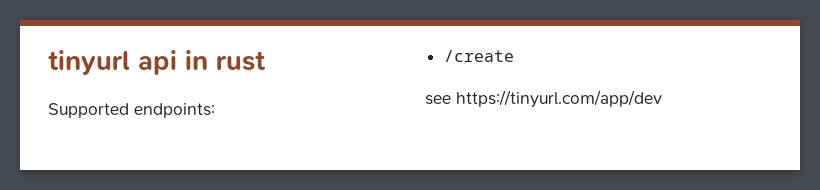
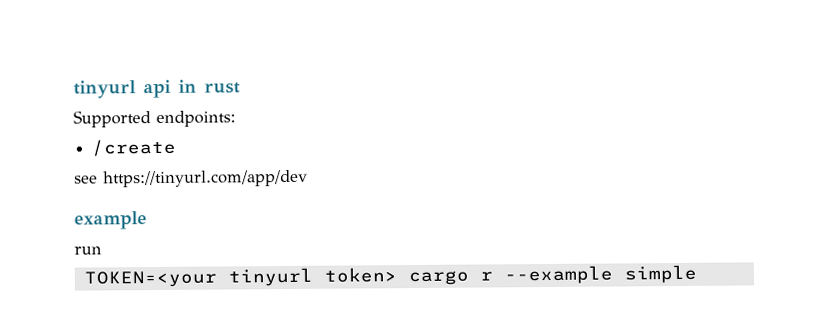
+ example
+ run
+ TOKEN=<your tinyurl token> cargo r --example simple

